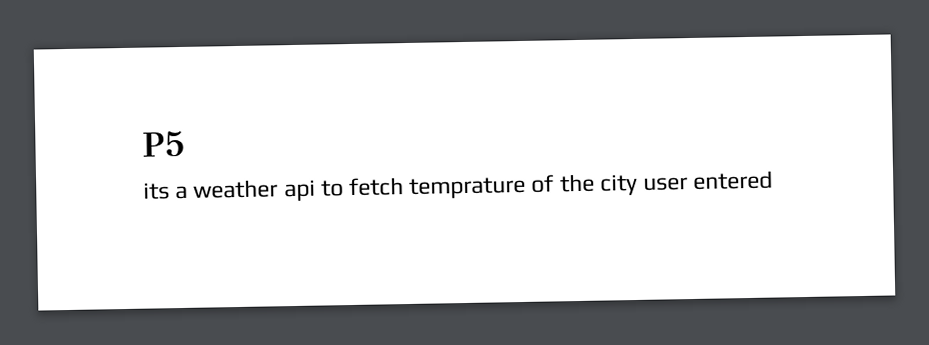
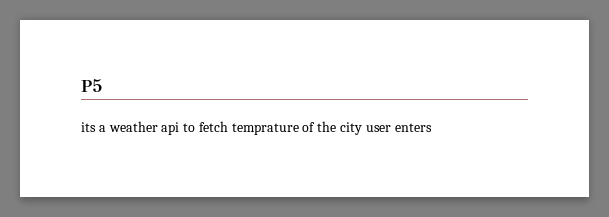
- its a weather api to fetch temprature of the city user entered
+ its a weather api to fetch temprature of the city user enters

